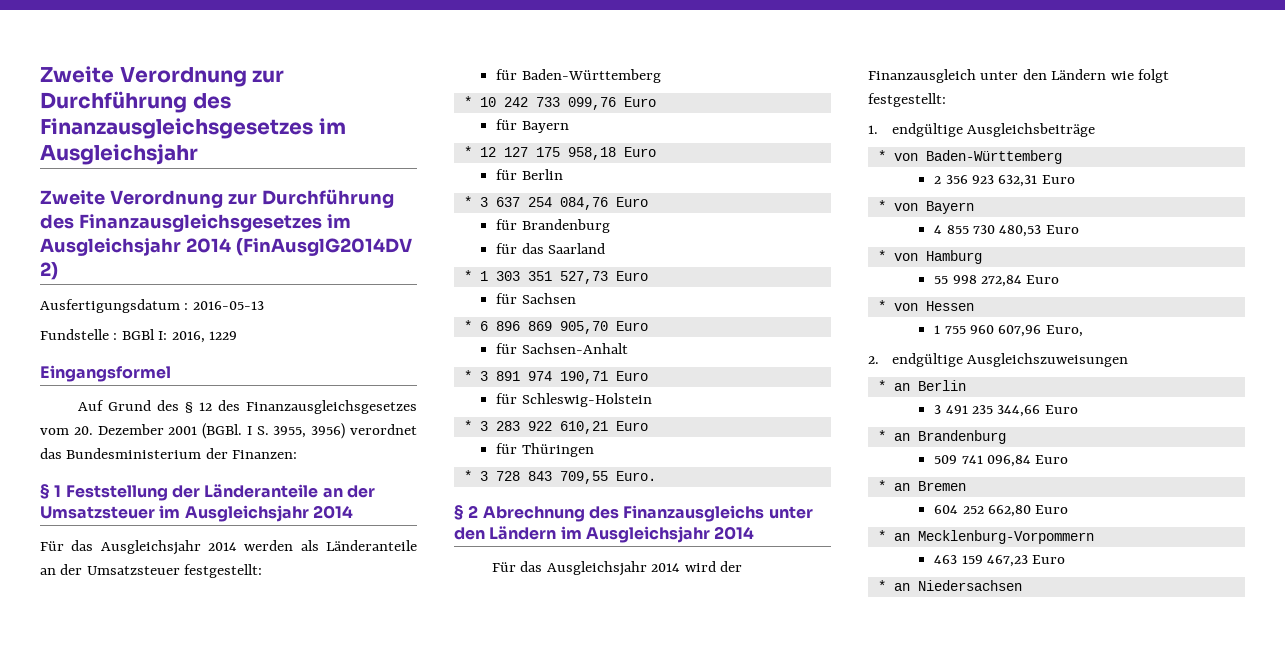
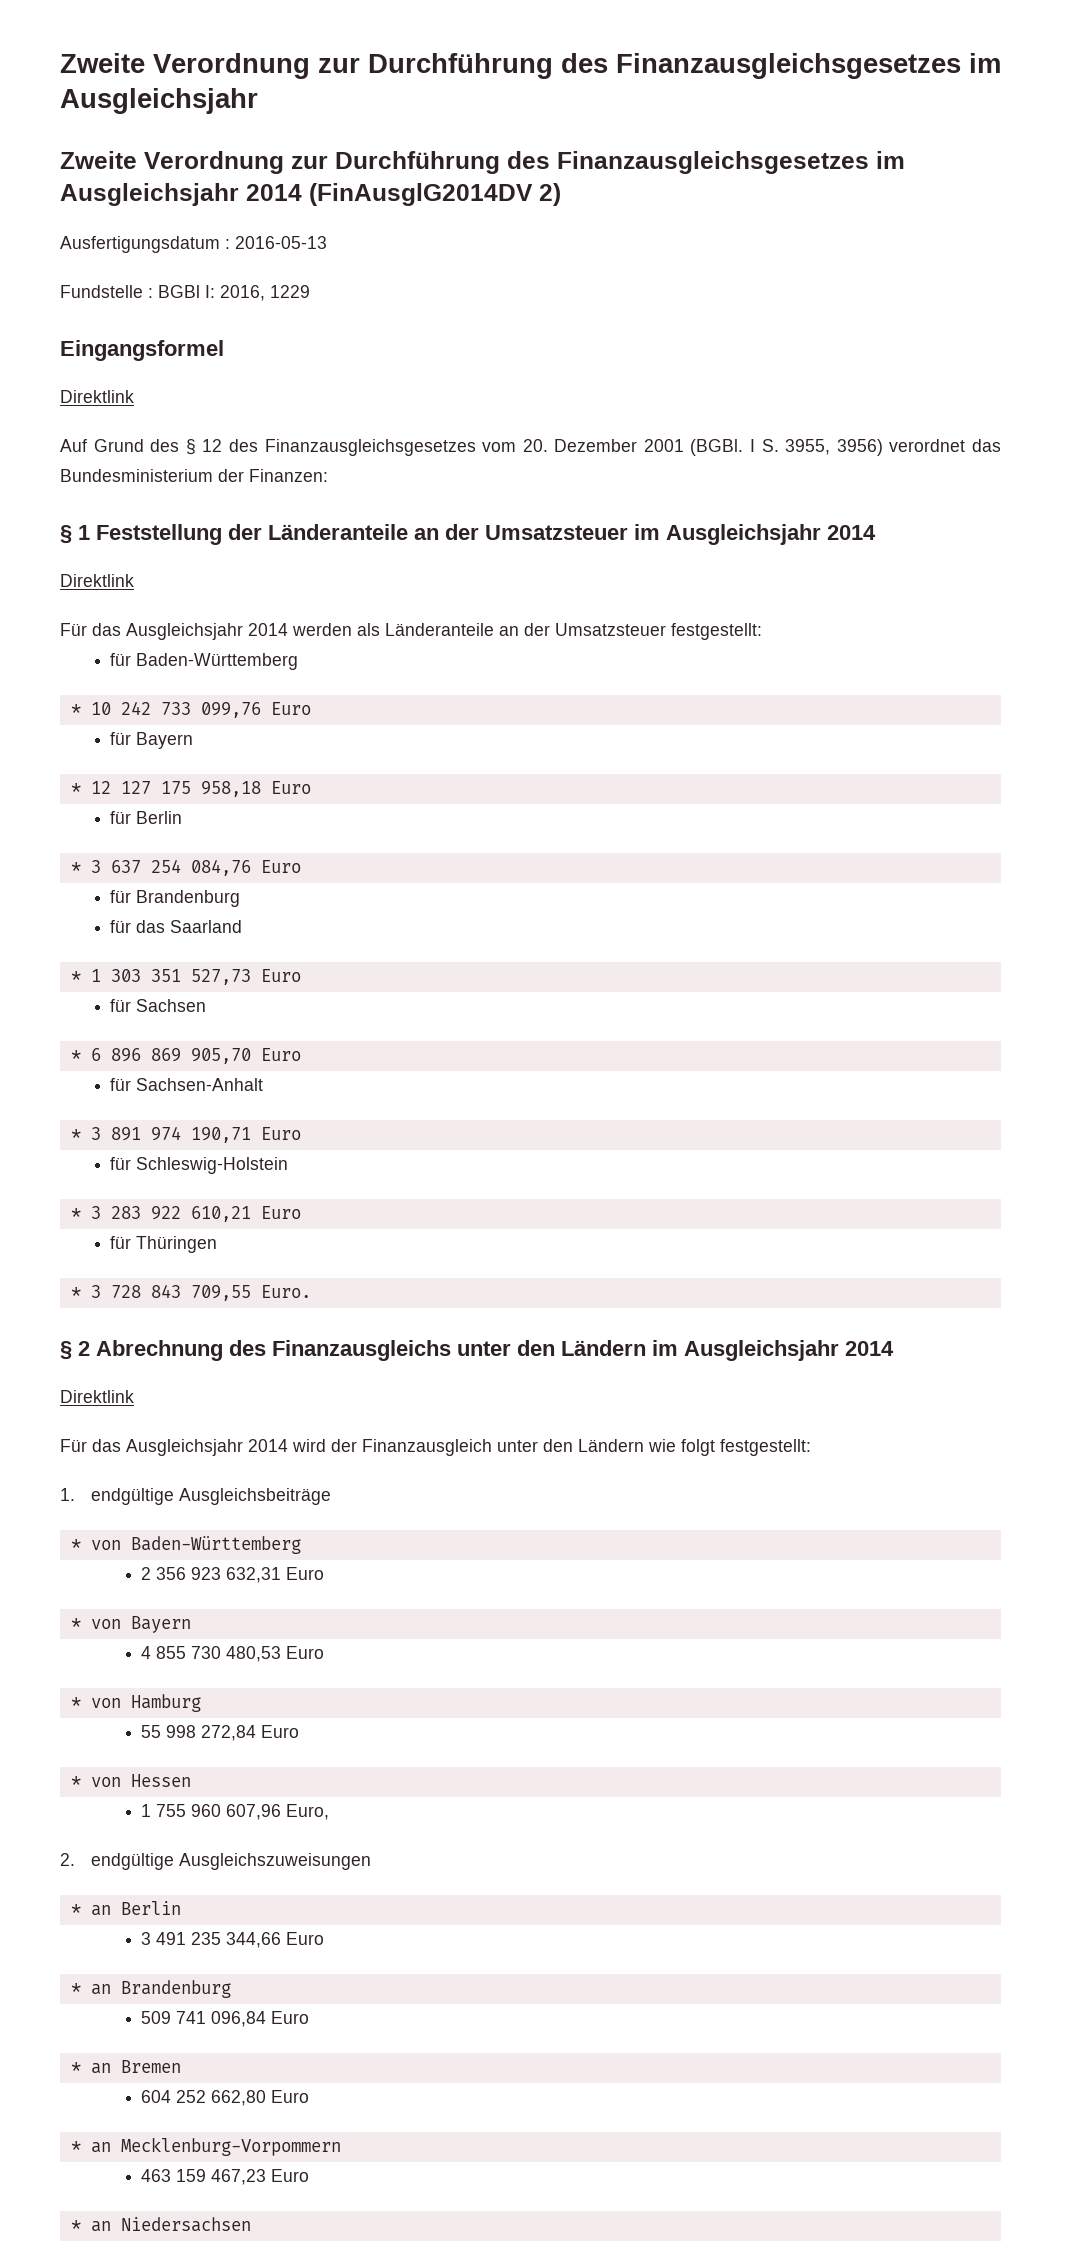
  Eingangsformel
+ Direktlink
  § 1 Feststellung der Länderanteile an der Umsatzsteuer im Ausgleichsjahr 2014
+ Direktlink
  § 2 Abrechnung des Finanzausgleichs unter den Ländern im Ausgleichsjahr 2014
+ Direktlink

